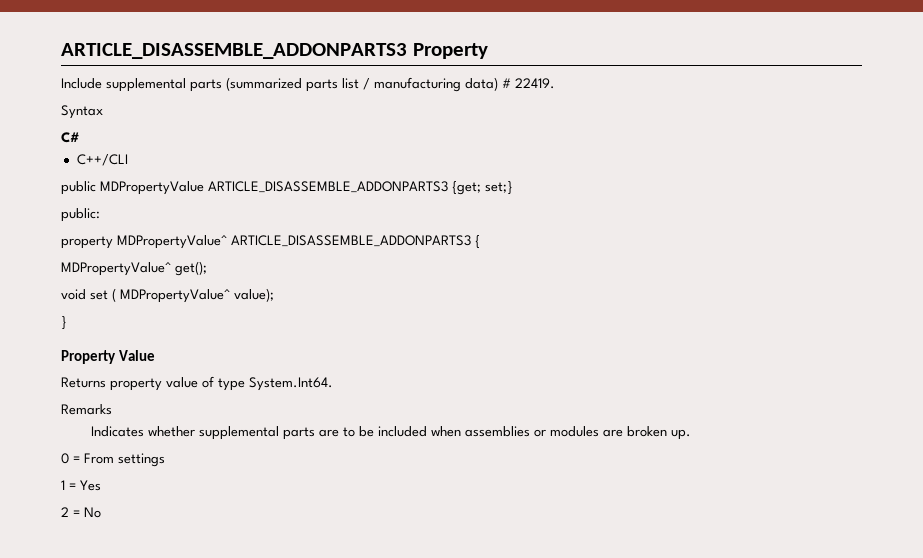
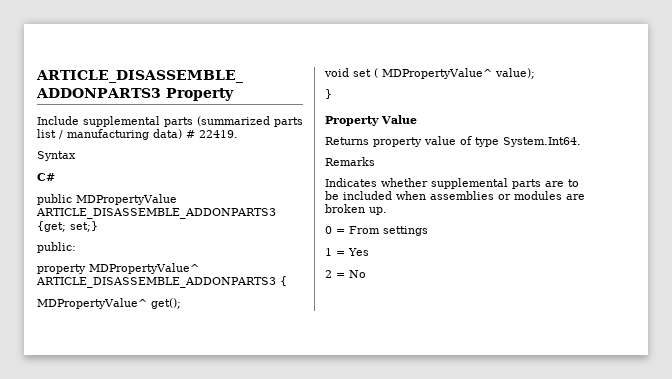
- C++/CLI

